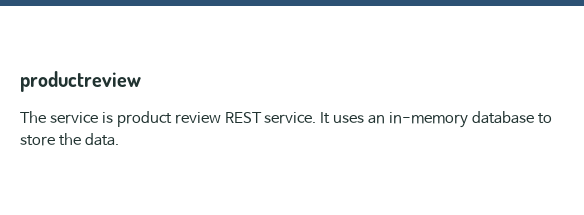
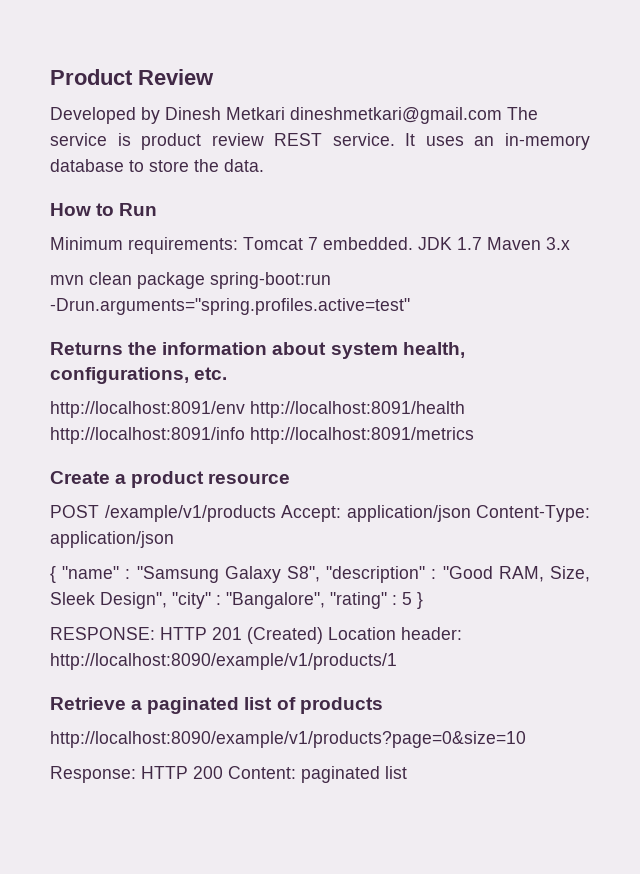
- productreview
- The service is product review REST service.
+ Product Review
+ Developed by Dinesh Metkari dineshmetkari@gmail.com The service is product review REST service.
+ How to Run
+ Minimum requirements: Tomcat 7 embedded. JDK 1.7 Maven 3.x
+ mvn clean package spring-boot:run -Drun.arguments="spring.profiles.active=test"
+ Returns the information about system health, configurations, etc.
+ http://localhost:8091/env http://localhost:8091/health http://localhost:8091/info http://localhost:8091/metrics
+ Create a product resource
+ POST /example/v1/products Accept: application/json Content-Type: application/json
+ { "name" : "Samsung Galaxy S8", "description" : "Good RAM, Size, Sleek Design", "city" : "Bangalore", "rating" : 5 }
+ RESPONSE: HTTP 201 (Created) Location header: http://localhost:8090/example/v1/products/1
+ Retrieve a paginated list of products
+ http://localhost:8090/example/v1/products?page=0&size=10
+ Response: HTTP 200 Content: paginated list

